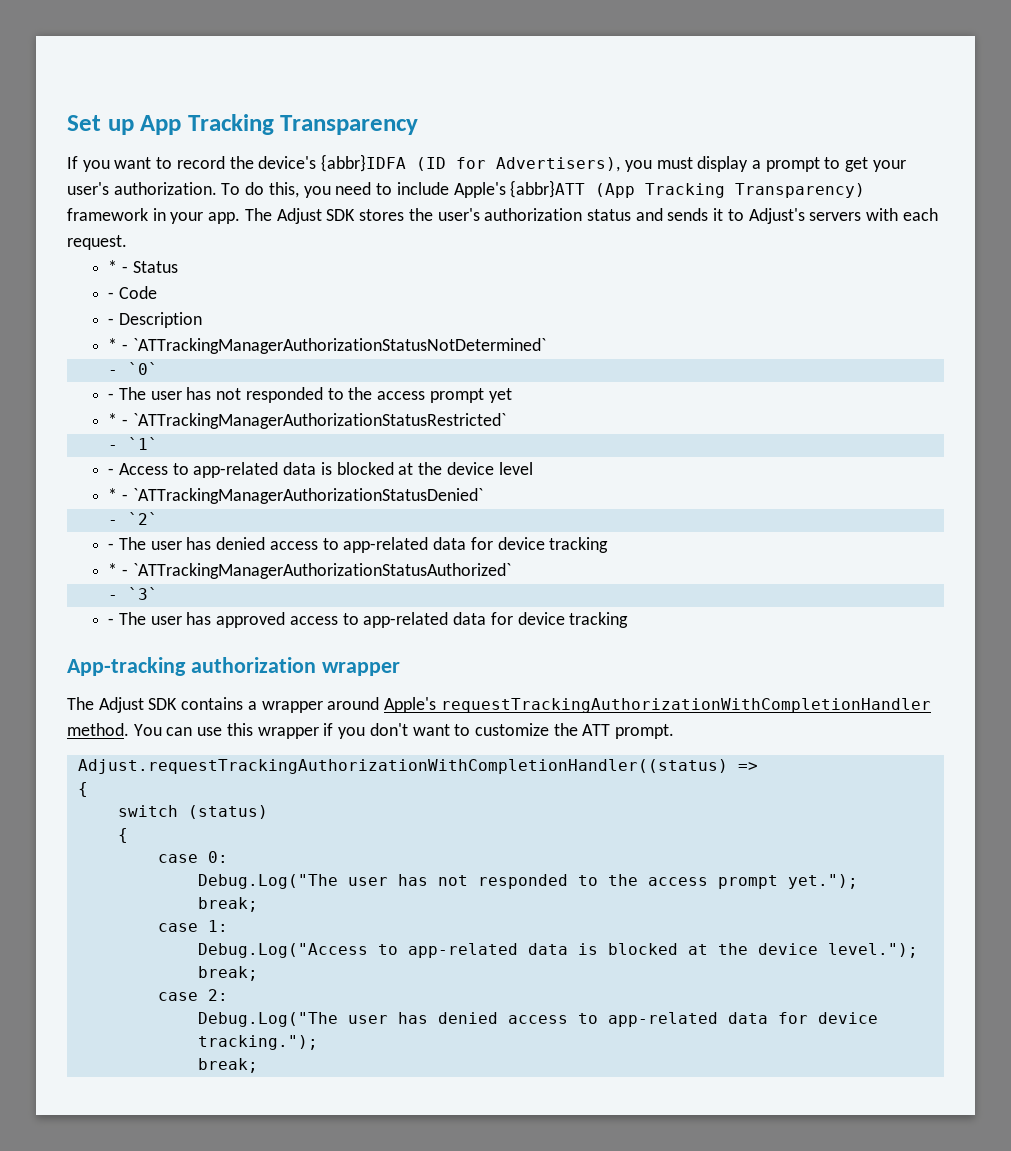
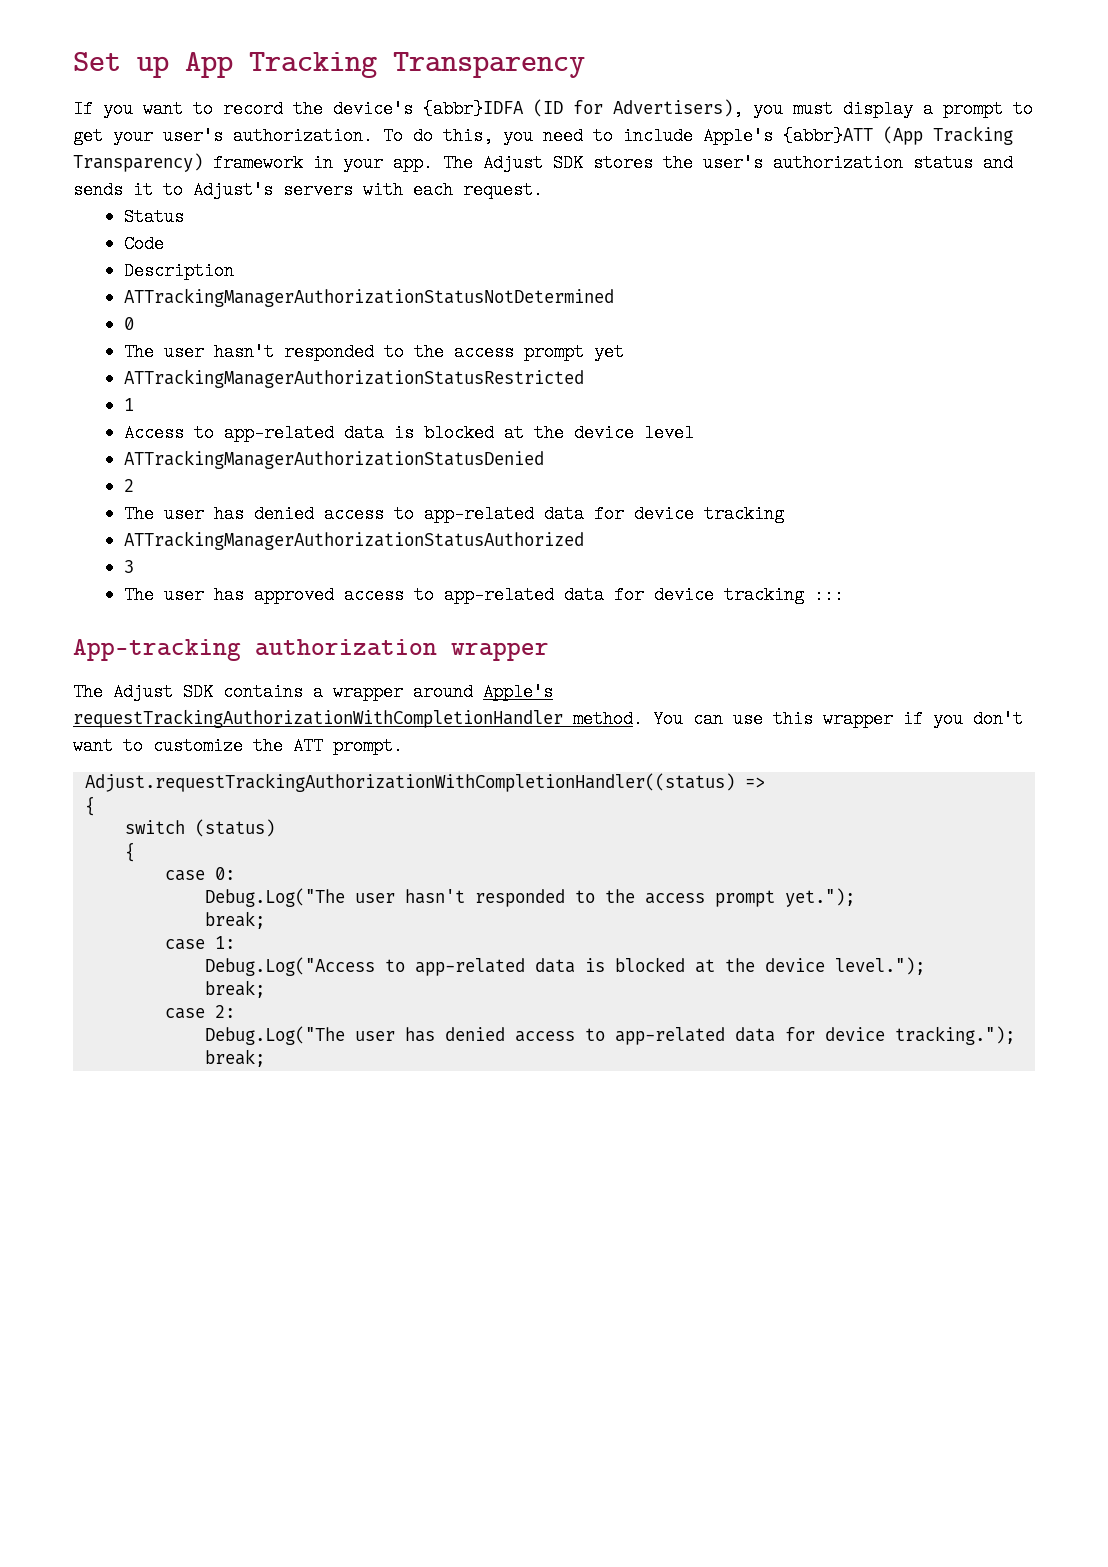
- * - Status
+ Status
- - Code
+ Code
- - Description
+ Description
- * - `ATTrackingManagerAuthorizationStatusNotDetermined`
- - `0`
- - The user has not responded to the access prompt yet
+ ATTrackingManagerAuthorizationStatusNotDetermined
+ 0
+ The user hasn't responded to the access prompt yet
- * - `ATTrackingManagerAuthorizationStatusRestricted`
- - `1`
- - Access to app-related data is blocked at the device level
+ ATTrackingManagerAuthorizationStatusRestricted
+ 1
+ Access to app-related data is blocked at the device level
- * - `ATTrackingManagerAuthorizationStatusDenied`
- - `2`
- - The user has denied access to app-related data for device tracking
+ ATTrackingManagerAuthorizationStatusDenied
+ 2
+ The user has denied access to app-related data for device tracking
- * - `ATTrackingManagerAuthorizationStatusAuthorized`
- - `3`
- - The user has approved access to app-related data for device tracking
+ ATTrackingManagerAuthorizationStatusAuthorized
+ 3
+ The user has approved access to app-related data for device tracking :::
- Debug.Log("The user has not responded to the access prompt yet.");
+ Debug.Log("The user hasn't responded to the access prompt yet.");

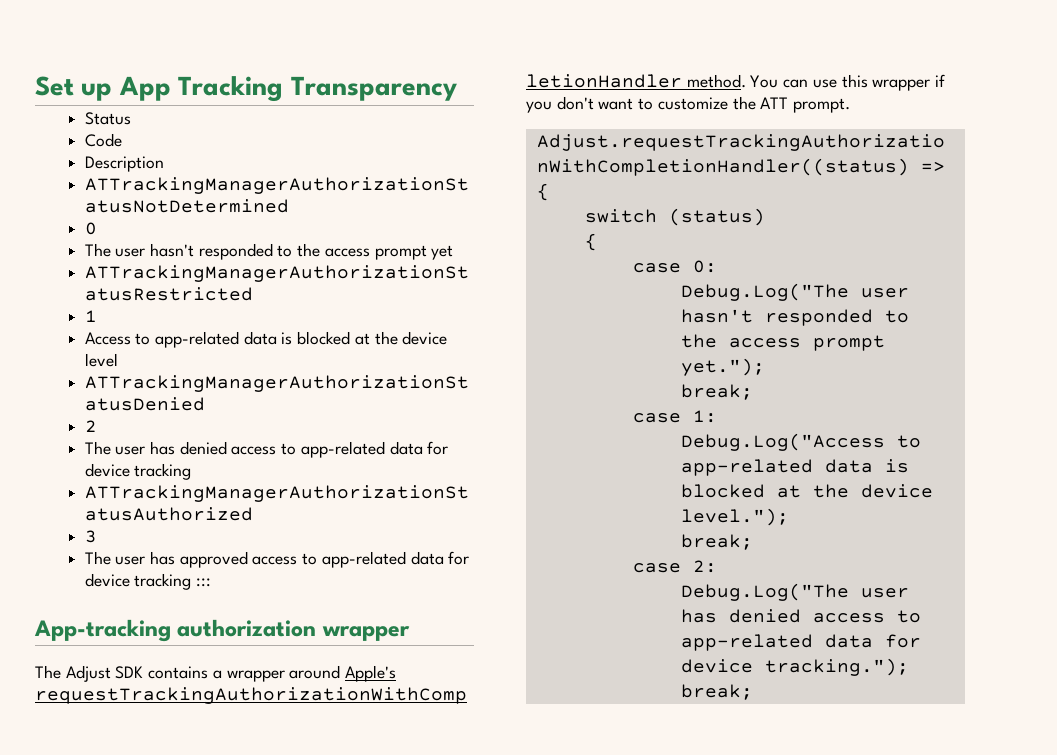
- If you want to record the device's {abbr}IDFA (ID for Advertisers), you must display a prompt to get your user's authorization. To do this, you need to include Apple's {abbr}ATT (App Tracking Transparency) framework in your app. The Adjust SDK stores the user's authorization status and sends it to Adjust's servers with each request.

